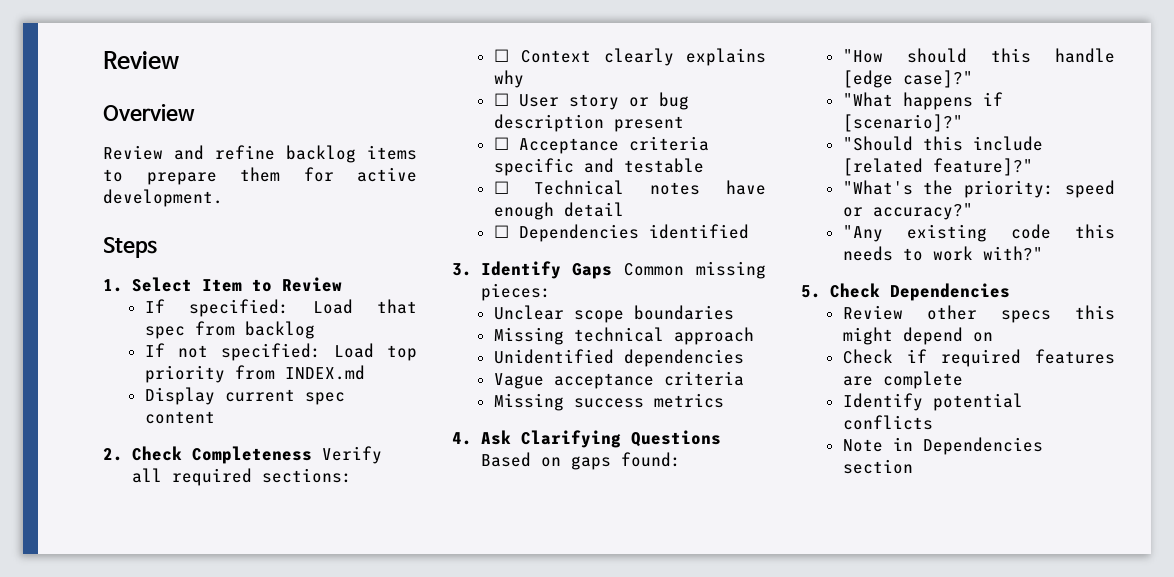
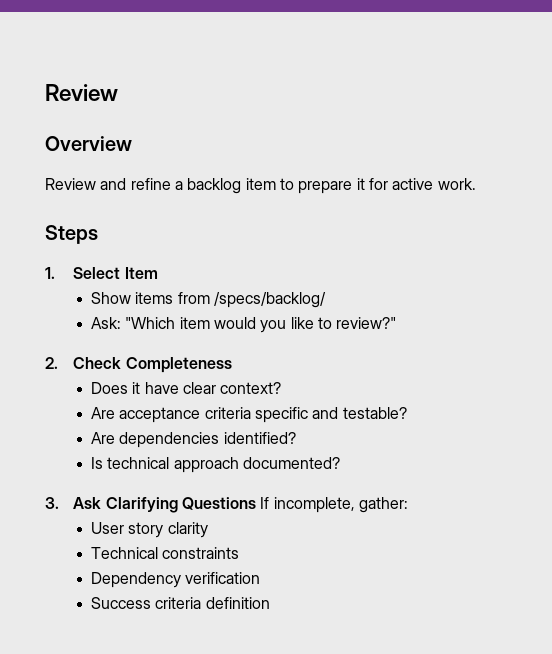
- Review and refine backlog items to prepare them for active development.
+ Review and refine a backlog item to prepare it for active work.
- 1. Select Item to Review
- If specified: Load that spec from backlog
- If not specified: Load top priority from INDEX.md
- Display current spec content
- 2. Check Completeness Verify all required sections:
- ☐ Context clearly explains why
- ☐ User story or bug description present
- ☐ Acceptance criteria specific and testable
- ☐ Technical notes have enough detail
- ☐ Dependencies identified
- 3. Identify Gaps Common missing pieces:
- Unclear scope boundaries
- Missing technical approach
- Unidentified dependencies
- Vague acceptance criteria
- Missing success metrics
- 4. Ask Clarifying Questions Based on gaps found:
- "How should this handle [edge case]?"
- "What happens if [scenario]?"
- "Should this include [related feature]?"
- "What's the priority: speed or accuracy?"
- "Any existing code this needs to work with?"
- 5. Check Dependencies
- Review other specs this might depend on
- Check if required features are complete
- Identify potential conflicts
- Note in Dependencies section
+ 1. Select Item
+ Show items from /specs/backlog/
+ Ask: "Which item would you like to review?"
+ 2. Check Completeness
+ Does it have clear context?
+ Are acceptance criteria specific and testable?
+ Are dependencies identified?
+ Is technical approach documented?
+ 3. Ask Clarifying Questions If incomplete, gather:
+ User story clarity
+ Technical constraints
+ Dependency verification
+ Success criteria definition

